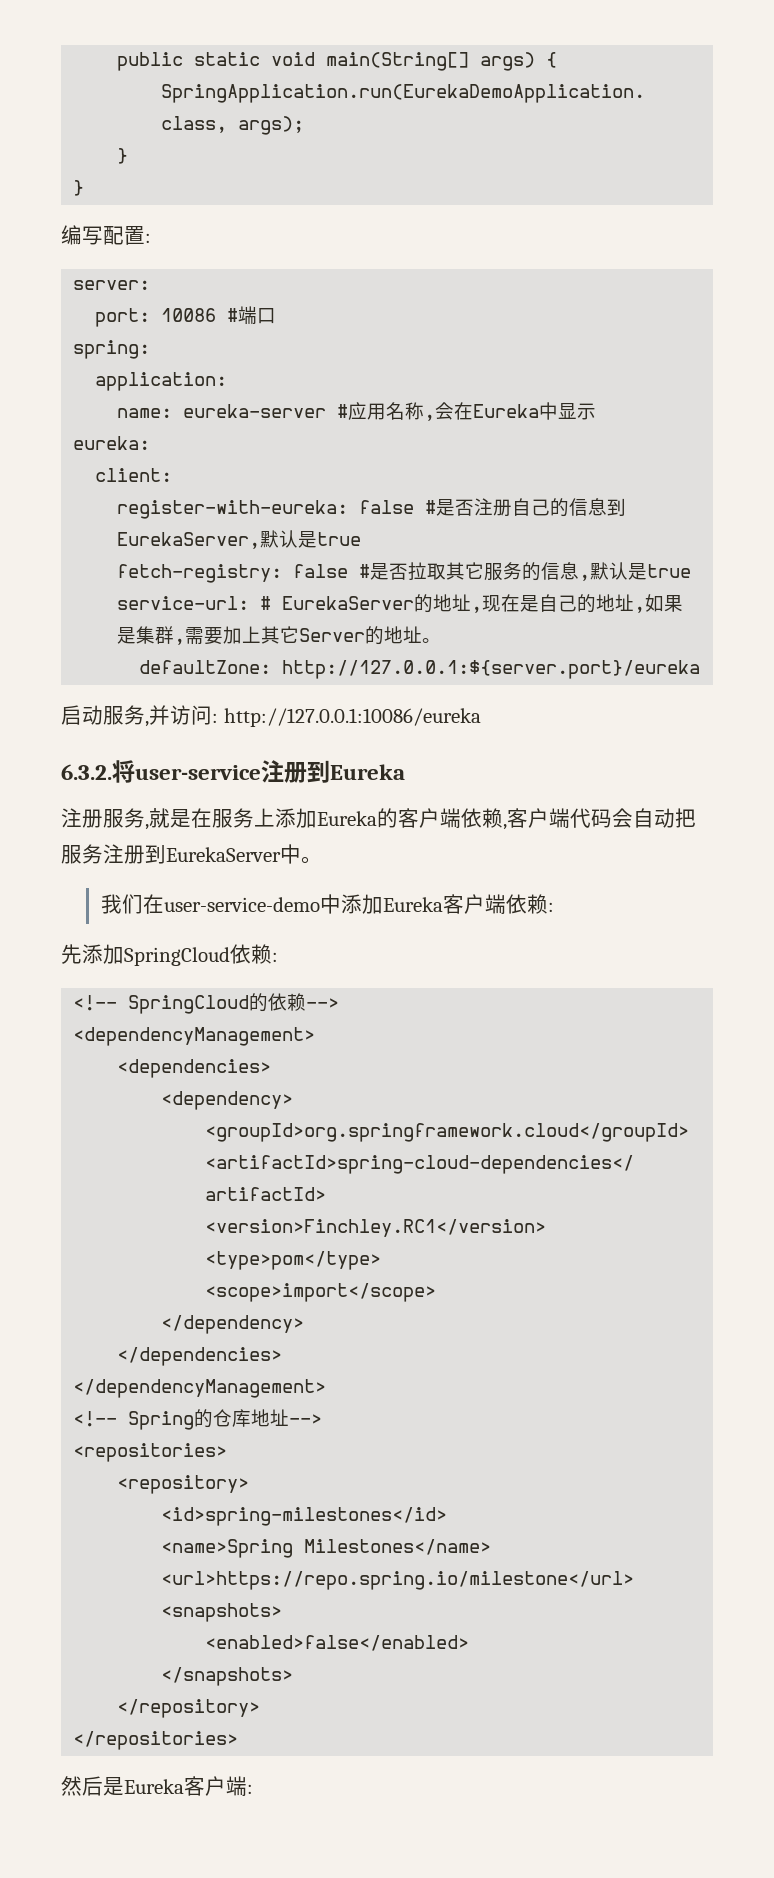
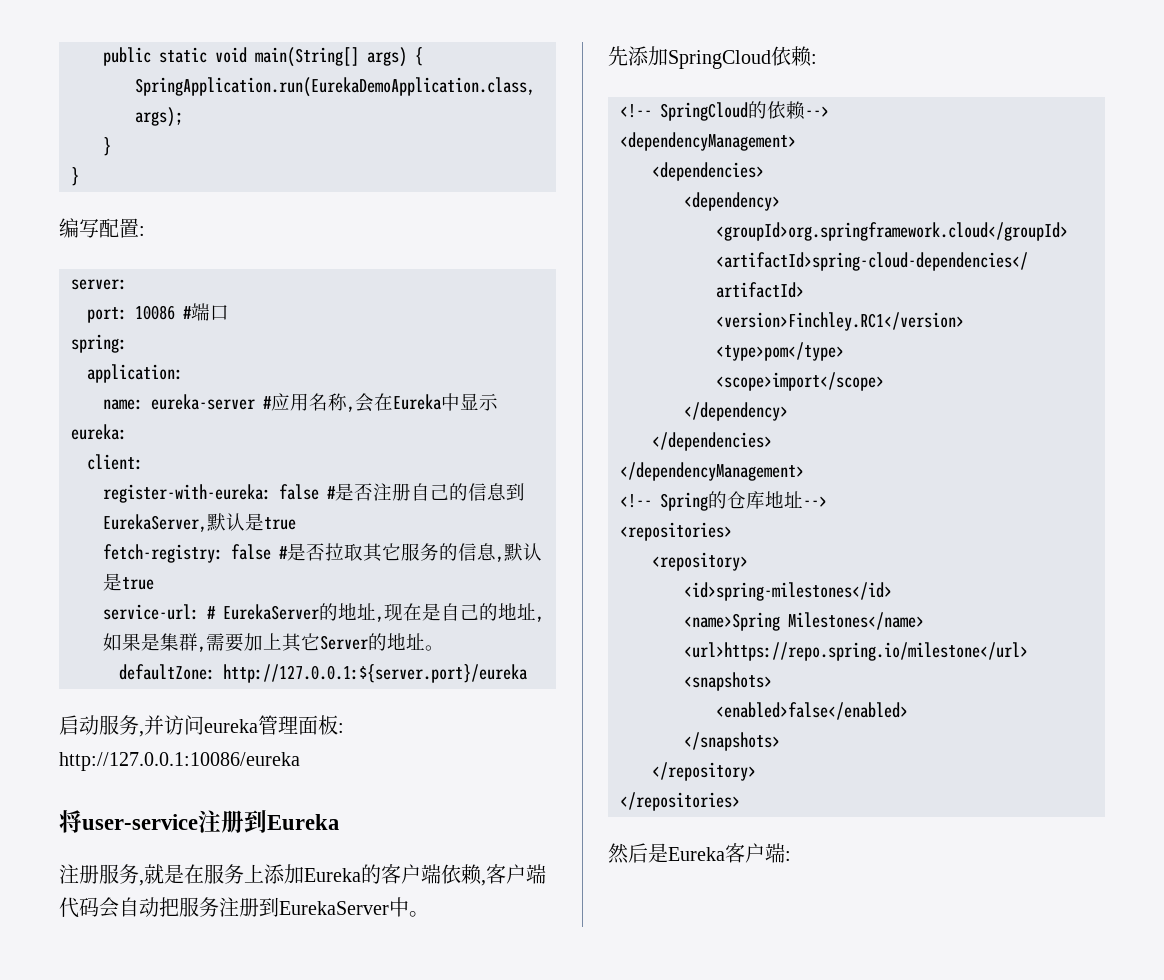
- 启动服务,并访问: http://127.0.0.1:10086/eureka
+ 启动服务,并访问eureka管理面板: http://127.0.0.1:10086/eureka
- 6.3.2.将user-service注册到Eureka
+ 将user-service注册到Eureka
- 我们在user-service-demo中添加Eureka客户端依赖:

